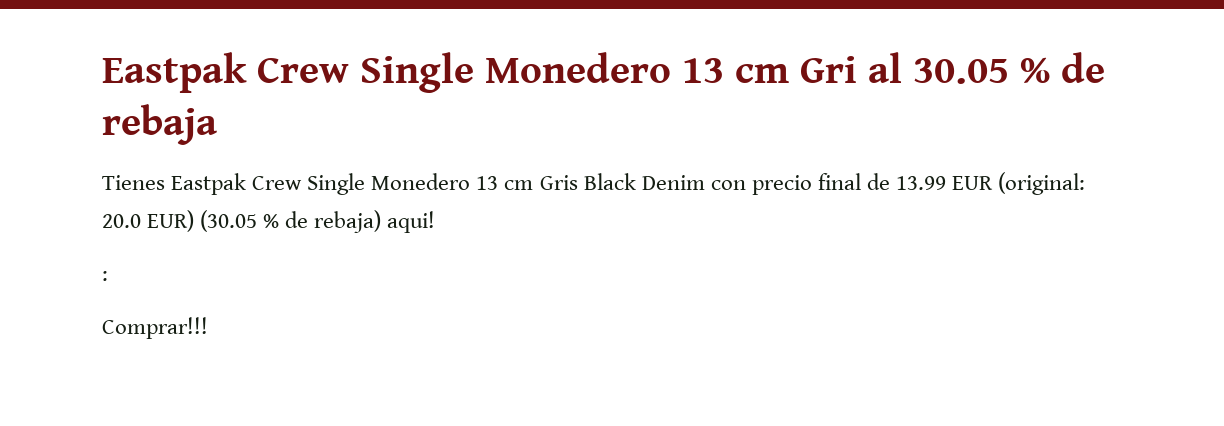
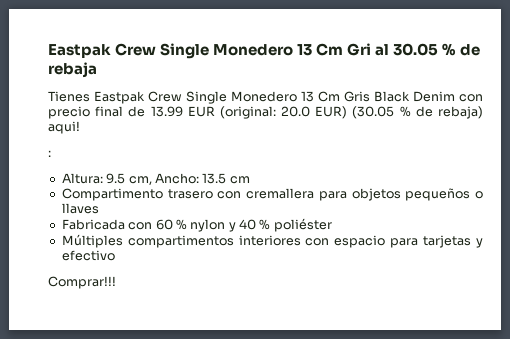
- Eastpak Crew Single Monedero 13 cm Gri al 30.05 % de rebaja
+ Eastpak Crew Single Monedero 13 Cm Gri al 30.05 % de rebaja
- Tienes Eastpak Crew Single Monedero 13 cm Gris Black Denim con precio final de 13.99 EUR (original: 20.0 EUR) (30.05 % de rebaja) aqui!
+ Tienes Eastpak Crew Single Monedero 13 Cm Gris Black Denim con precio final de 13.99 EUR (original: 20.0 EUR) (30.05 % de rebaja) aqui!
+ Altura: 9.5 cm, Ancho: 13.5 cm
+ Compartimento trasero con cremallera para objetos pequeños o llaves
+ Fabricada con 60 % nylon y 40 % poliéster
+ Múltiples compartimentos interiores con espacio para tarjetas y efectivo

